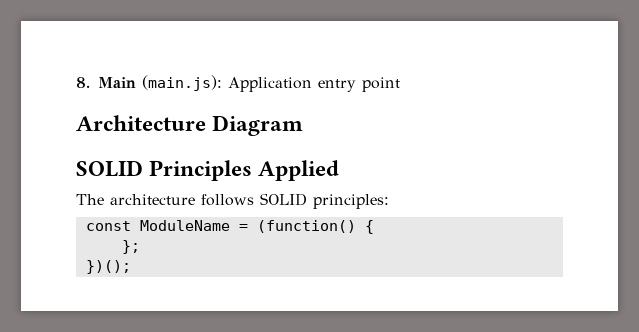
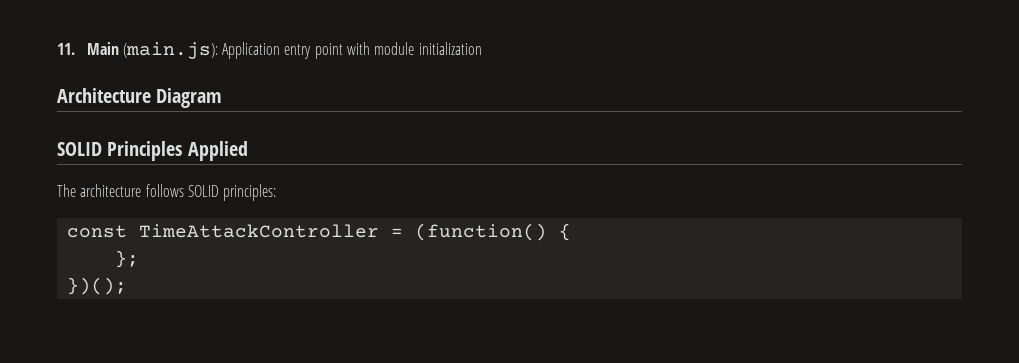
- 8. Main (main.js): Application entry point
+ 11. Main (main.js): Application entry point with module initialization
- const ModuleName = (function() {
+ const TimeAttackController = (function() {

